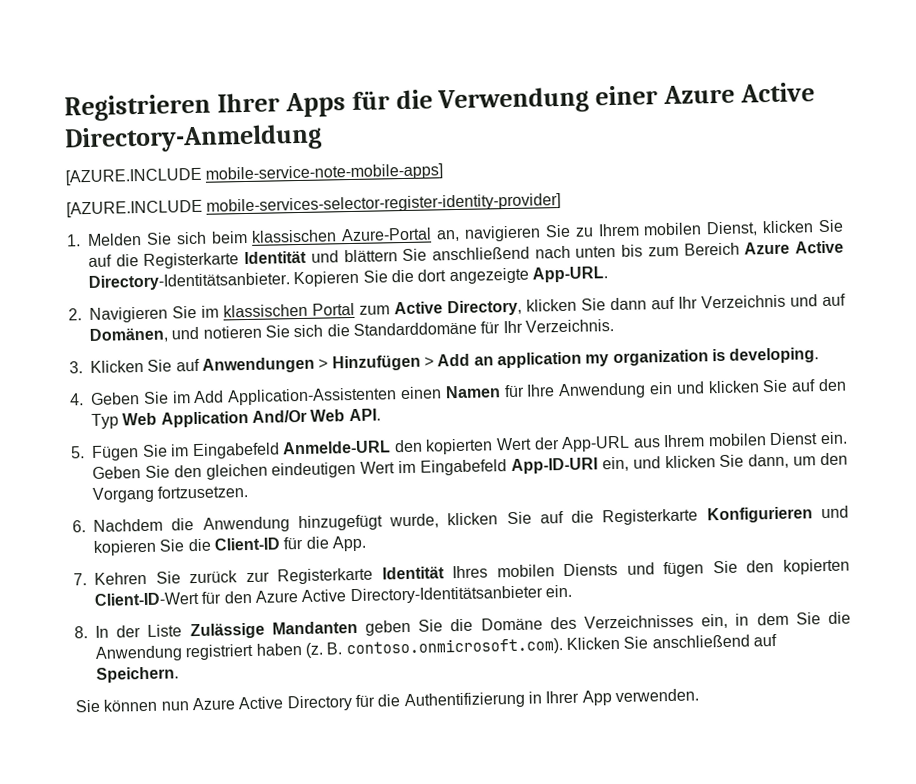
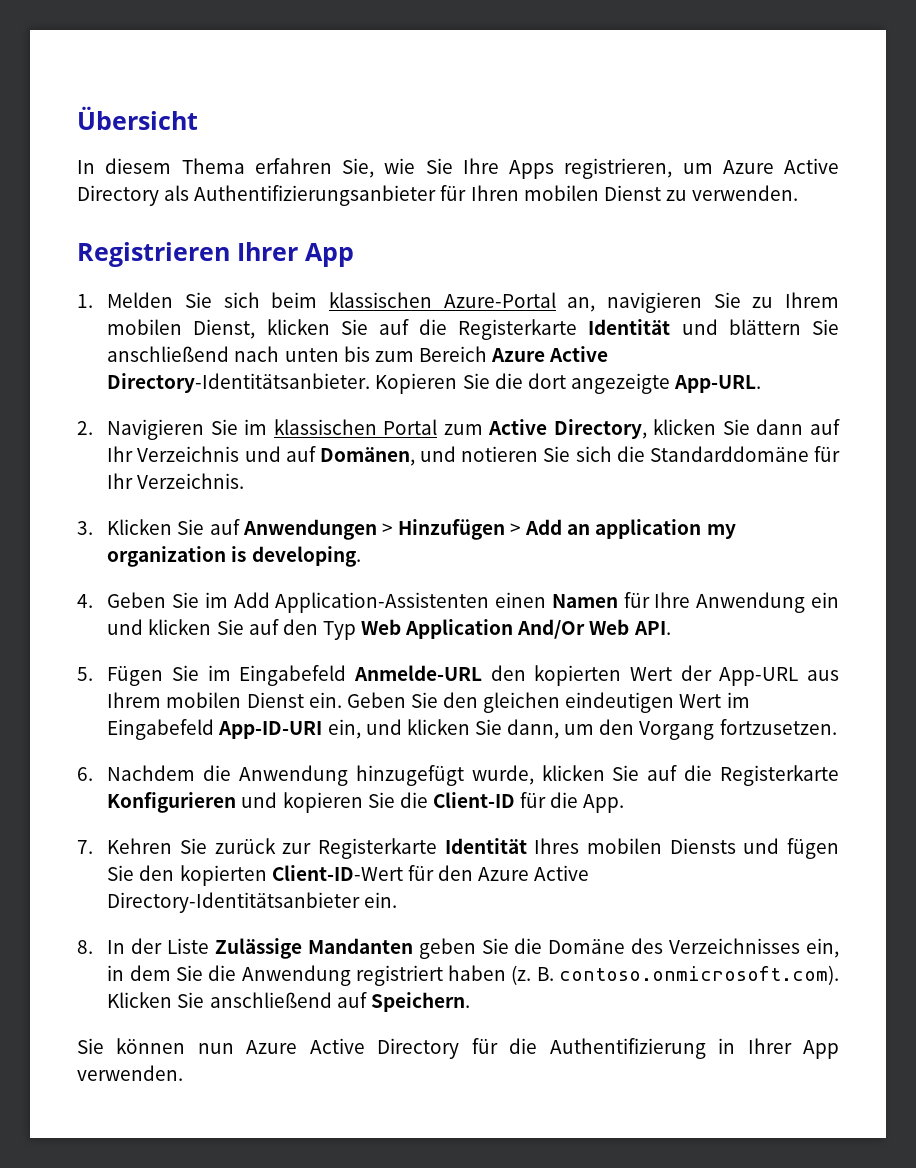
- Registrieren Ihrer Apps für die Verwendung einer Azure Active Directory-Anmeldung
- [AZURE.INCLUDE mobile-service-note-mobile-apps]
- [AZURE.INCLUDE mobile-services-selector-register-identity-provider]
+ Übersicht
+ In diesem Thema erfahren Sie, wie Sie Ihre Apps registrieren, um Azure Active Directory als Authentifizierungsanbieter für Ihren mobilen Dienst zu verwenden.
+ Registrieren Ihrer App

